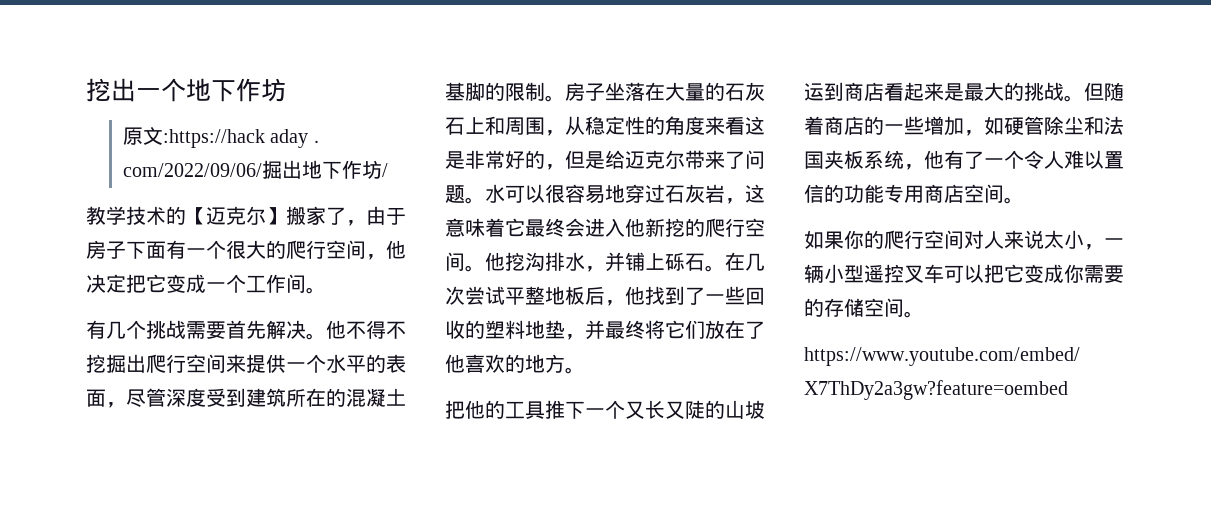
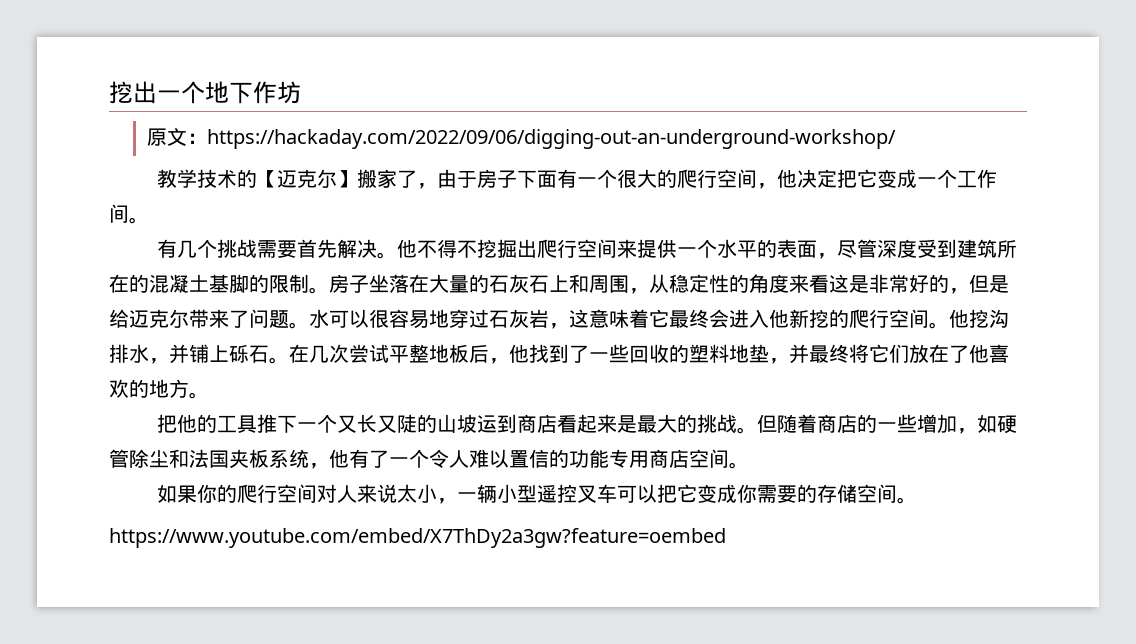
- 原文:https://hack aday . com/2022/09/06/掘出地下作坊/
+ 原文：https://hackaday.com/2022/09/06/digging-out-an-underground-workshop/

